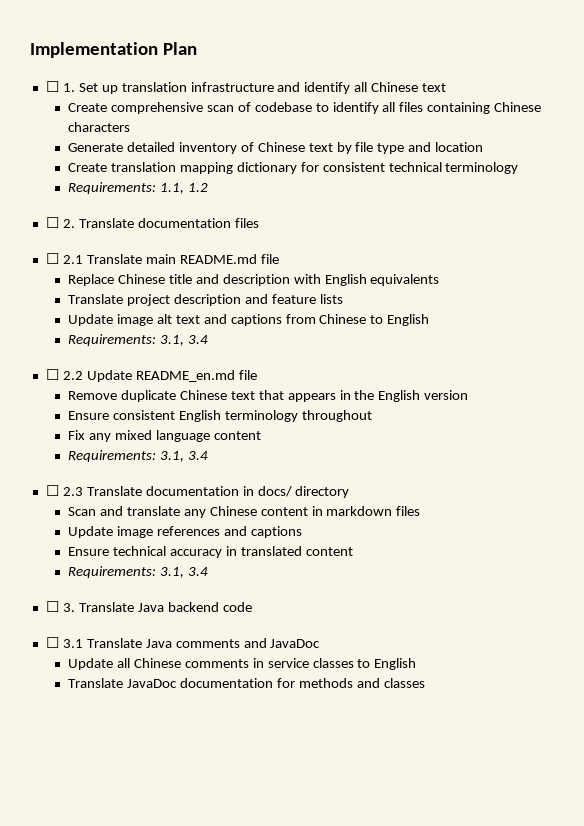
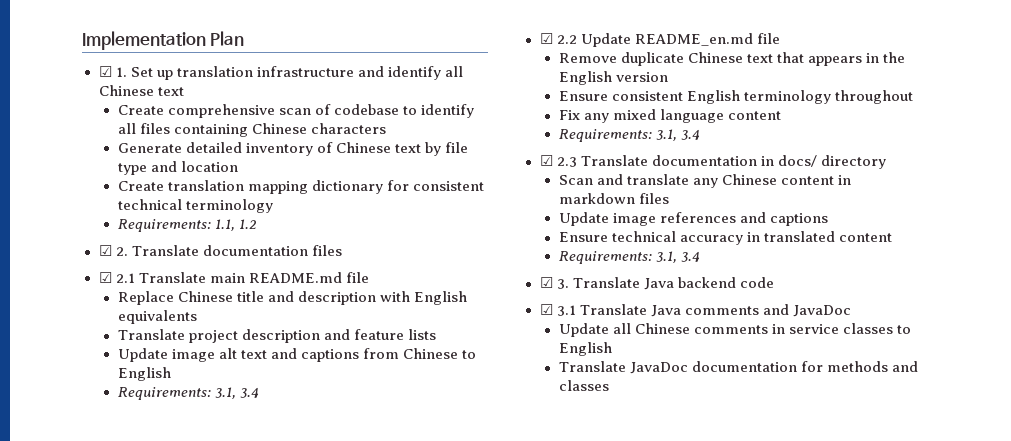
- ☐ 1. Set up translation infrastructure and identify all Chinese text
+ ☑ 1. Set up translation infrastructure and identify all Chinese text
- ☐ 2. Translate documentation files
+ ☑ 2. Translate documentation files
- ☐ 2.1 Translate main README.md file
+ ☑ 2.1 Translate main README.md file
- ☐ 2.2 Update README_en.md file
+ ☑ 2.2 Update README_en.md file
- ☐ 2.3 Translate documentation in docs/ directory
+ ☑ 2.3 Translate documentation in docs/ directory
- ☐ 3. Translate Java backend code
+ ☑ 3. Translate Java backend code
- ☐ 3.1 Translate Java comments and JavaDoc
+ ☑ 3.1 Translate Java comments and JavaDoc

